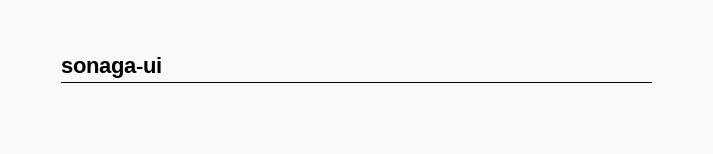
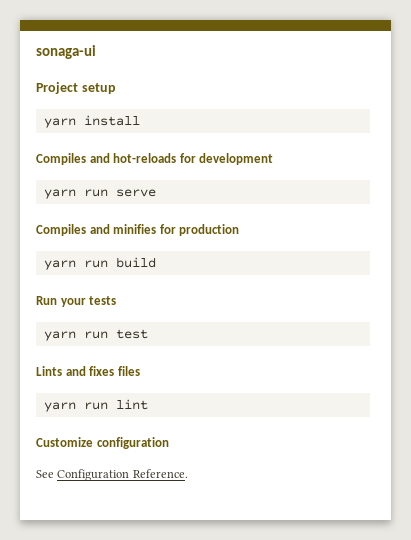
+ Project setup
+ yarn install
+ Compiles and hot-reloads for development
+ yarn run serve
+ Compiles and minifies for production
+ yarn run build
+ Run your tests
+ yarn run test
+ Lints and fixes files
+ yarn run lint
+ Customize configuration
+ See Configuration Reference.

